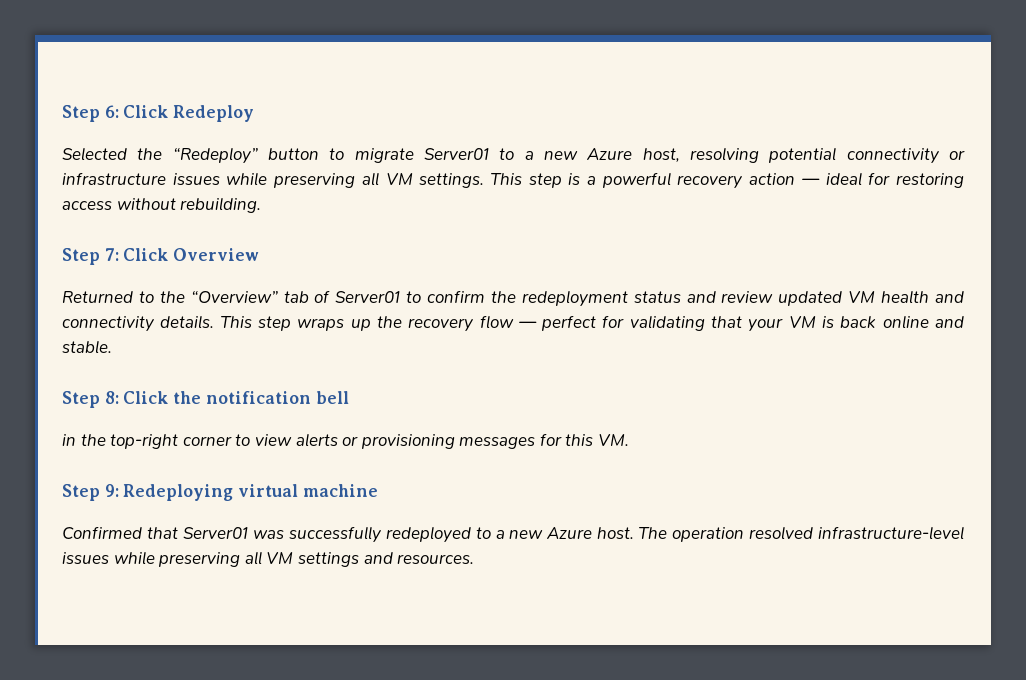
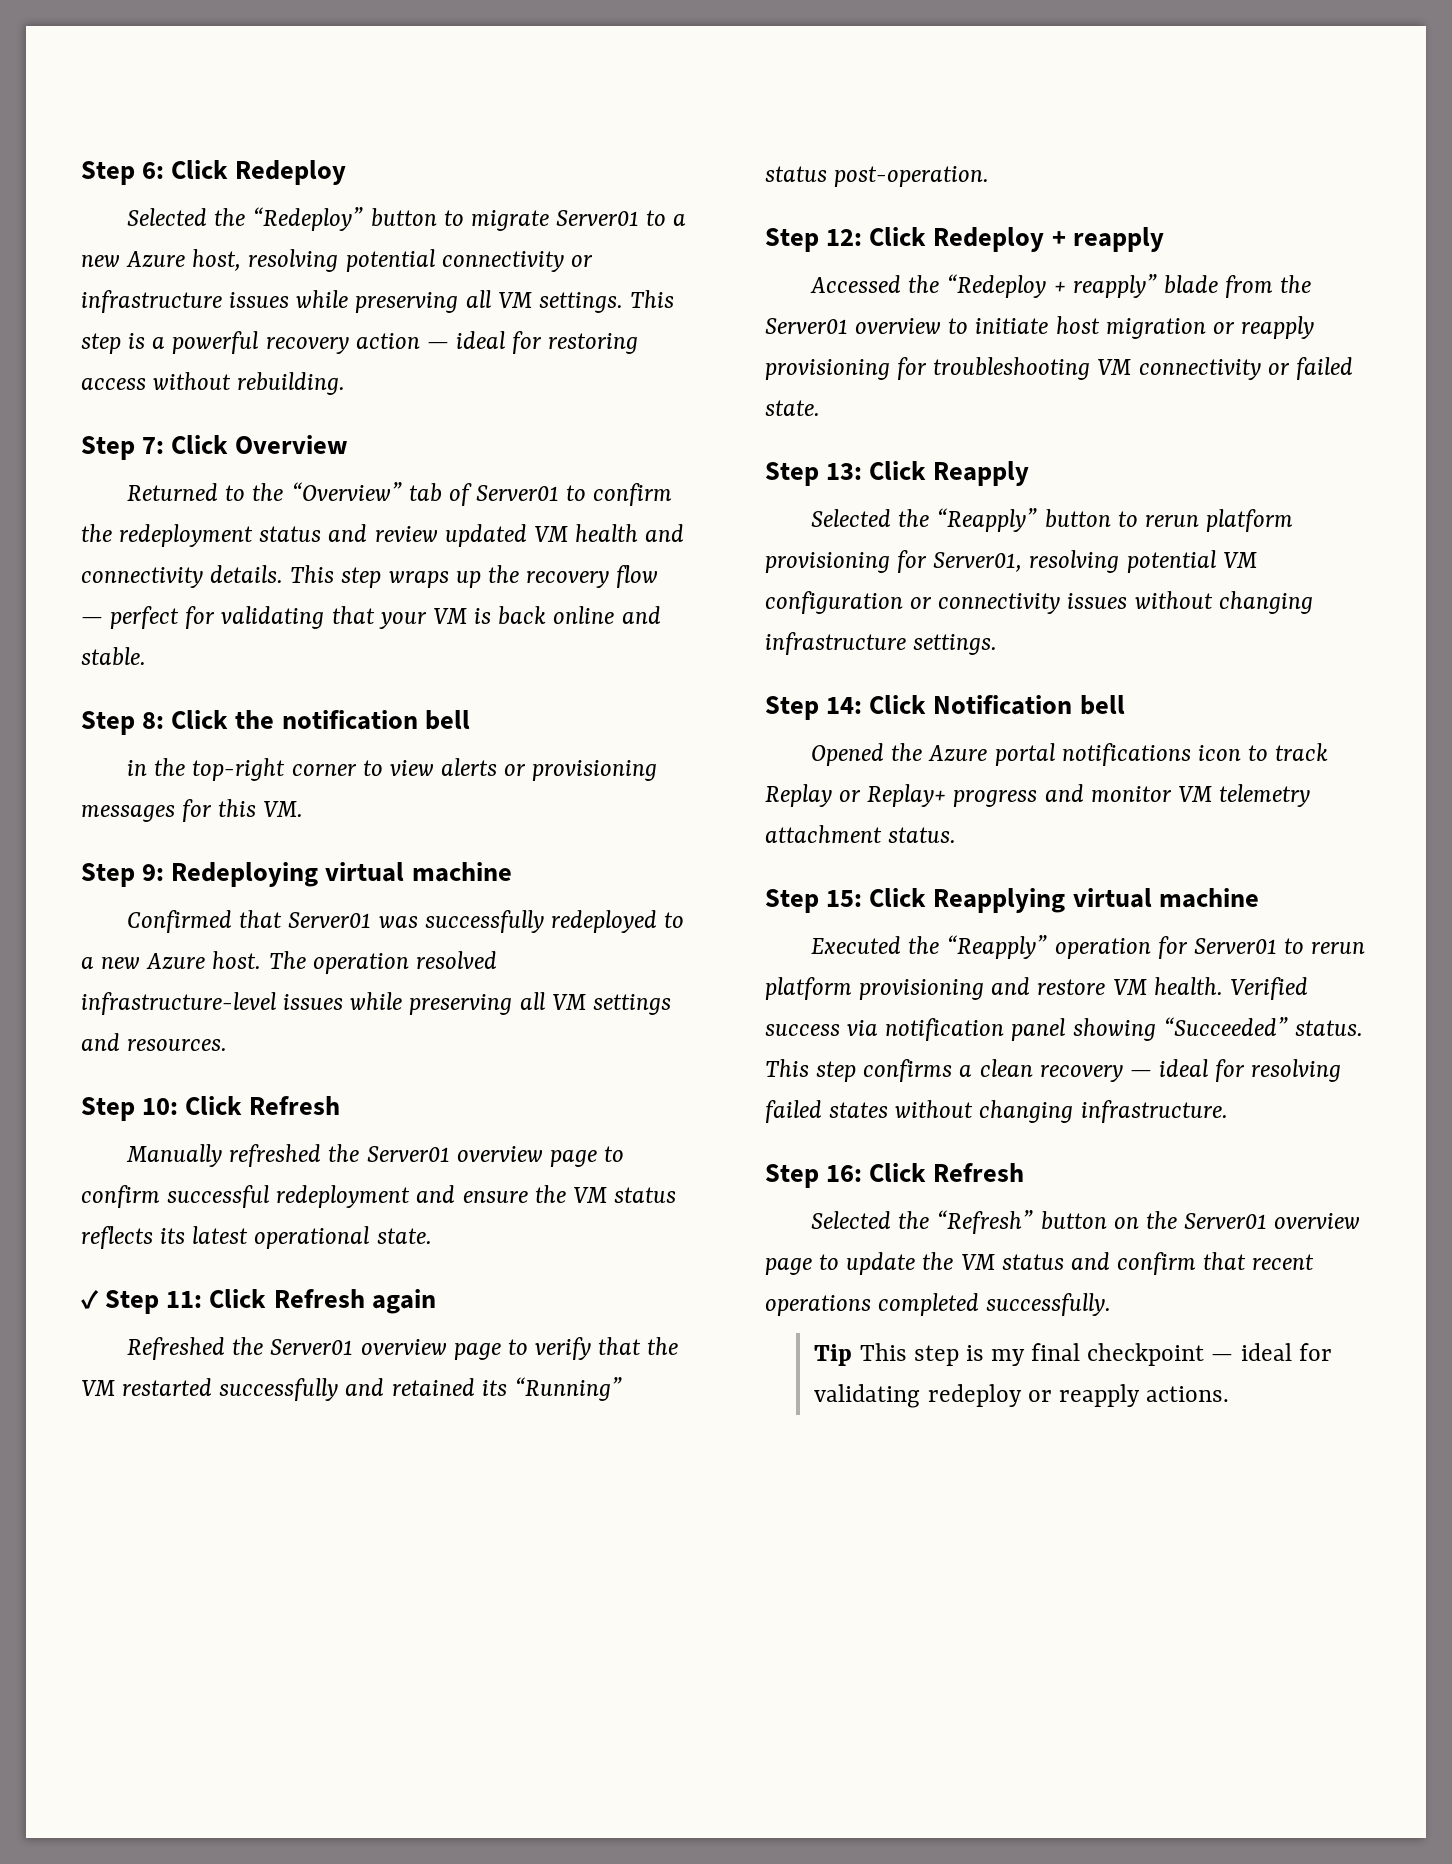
+ Step 10: Click Refresh
+ Manually refreshed the Server01 overview page to confirm successful redeployment and ensure the VM status reflects its latest operational state.
+ ✓ Step 11: Click Refresh again
+ Refreshed the Server01 overview page to verify that the VM restarted successfully and retained its “Running” status post-operation.
+ Step 12: Click Redeploy + reapply
+ Accessed the “Redeploy + reapply” blade from the Server01 overview to initiate host migration or reapply provisioning for troubleshooting VM connectivity or failed state.
+ Step 13: Click Reapply
+ Selected the “Reapply” button to rerun platform provisioning for Server01, resolving potential VM configuration or connectivity issues without changing infrastructure settings.
+ Step 14: Click Notification bell
+ Opened the Azure portal notifications icon to track Replay or Replay+ progress and monitor VM telemetry attachment status.
+ Step 15: Click Reapplying virtual machine
+ Executed the “Reapply” operation for Server01 to rerun platform provisioning and restore VM health. Verified success via notification panel showing “Succeeded” status. This step confirms a clean recovery — ideal for resolving failed states without changing infrastructure.
+ Step 16: Click Refresh
+ Selected the “Refresh” button on the Server01 overview page to update the VM status and confirm that recent operations completed successfully.
+ Tip This step is my final checkpoint — ideal for validating redeploy or reapply actions.

